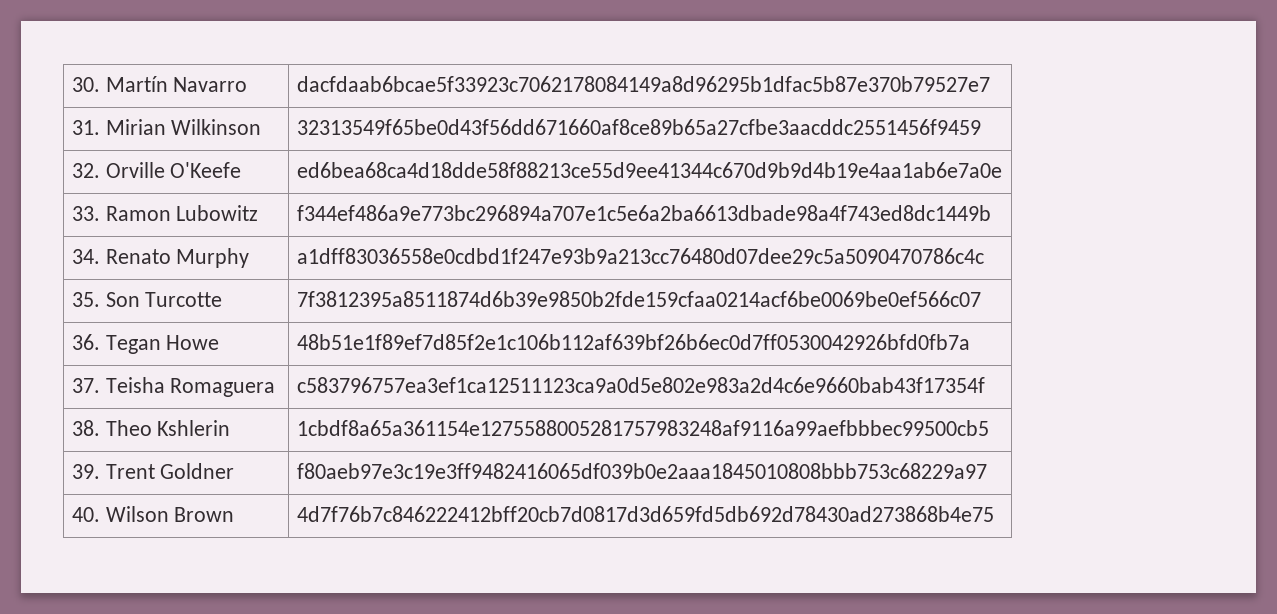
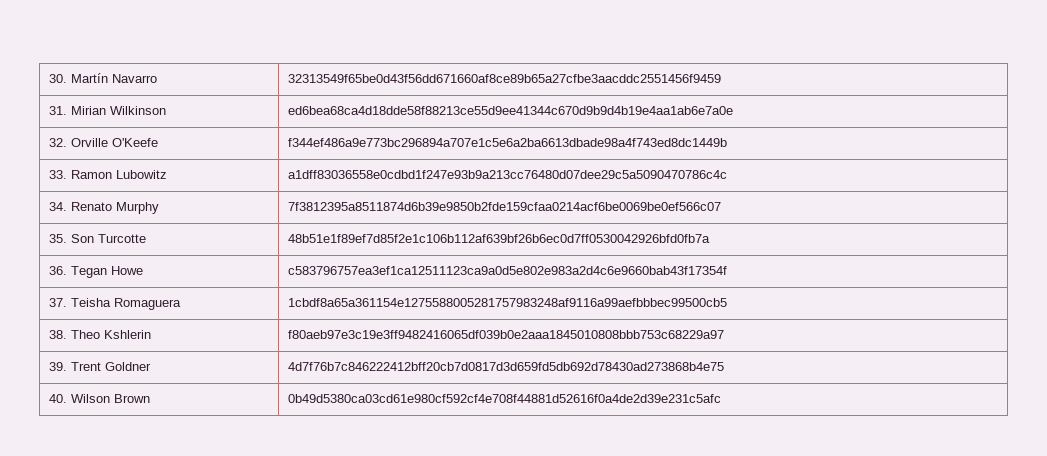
- 30. Martín Navarro | dacfdaab6bcae5f33923c7062178084149a8d96295b1dfac5b87e370b79527e7
+ 30. Martín Navarro | 32313549f65be0d43f56dd671660af8ce89b65a27cfbe3aacddc2551456f9459
- 31. Mirian Wilkinson | 32313549f65be0d43f56dd671660af8ce89b65a27cfbe3aacddc2551456f9459
+ 31. Mirian Wilkinson | ed6bea68ca4d18dde58f88213ce55d9ee41344c670d9b9d4b19e4aa1ab6e7a0e
- 32. Orville O'Keefe | ed6bea68ca4d18dde58f88213ce55d9ee41344c670d9b9d4b19e4aa1ab6e7a0e
+ 32. Orville O'Keefe | f344ef486a9e773bc296894a707e1c5e6a2ba6613dbade98a4f743ed8dc1449b
- 33. Ramon Lubowitz | f344ef486a9e773bc296894a707e1c5e6a2ba6613dbade98a4f743ed8dc1449b
+ 33. Ramon Lubowitz | a1dff83036558e0cdbd1f247e93b9a213cc76480d07dee29c5a5090470786c4c
- 34. Renato Murphy | a1dff83036558e0cdbd1f247e93b9a213cc76480d07dee29c5a5090470786c4c
+ 34. Renato Murphy | 7f3812395a8511874d6b39e9850b2fde159cfaa0214acf6be0069be0ef566c07
- 35. Son Turcotte | 7f3812395a8511874d6b39e9850b2fde159cfaa0214acf6be0069be0ef566c07
+ 35. Son Turcotte | 48b51e1f89ef7d85f2e1c106b112af639bf26b6ec0d7ff0530042926bfd0fb7a
- 36. Tegan Howe | 48b51e1f89ef7d85f2e1c106b112af639bf26b6ec0d7ff0530042926bfd0fb7a
+ 36. Tegan Howe | c583796757ea3ef1ca12511123ca9a0d5e802e983a2d4c6e9660bab43f17354f
- 37. Teisha Romaguera | c583796757ea3ef1ca12511123ca9a0d5e802e983a2d4c6e9660bab43f17354f
+ 37. Teisha Romaguera | 1cbdf8a65a361154e1275588005281757983248af9116a99aefbbbec99500cb5
- 38. Theo Kshlerin | 1cbdf8a65a361154e1275588005281757983248af9116a99aefbbbec99500cb5
+ 38. Theo Kshlerin | f80aeb97e3c19e3ff9482416065df039b0e2aaa1845010808bbb753c68229a97
- 39. Trent Goldner | f80aeb97e3c19e3ff9482416065df039b0e2aaa1845010808bbb753c68229a97
+ 39. Trent Goldner | 4d7f76b7c846222412bff20cb7d0817d3d659fd5db692d78430ad273868b4e75
- 40. Wilson Brown | 4d7f76b7c846222412bff20cb7d0817d3d659fd5db692d78430ad273868b4e75
+ 40. Wilson Brown | 0b49d5380ca03cd61e980cf592cf4e708f44881d52616f0a4de2d39e231c5afc

